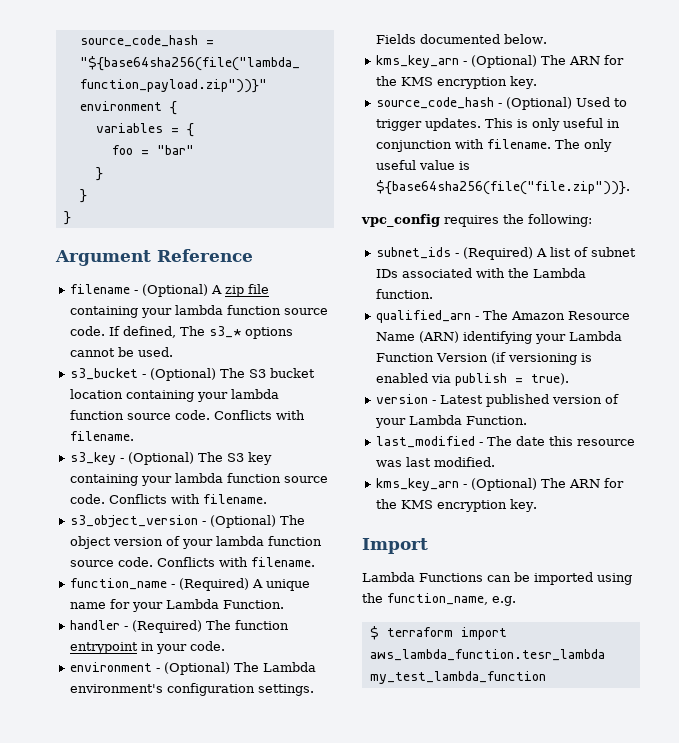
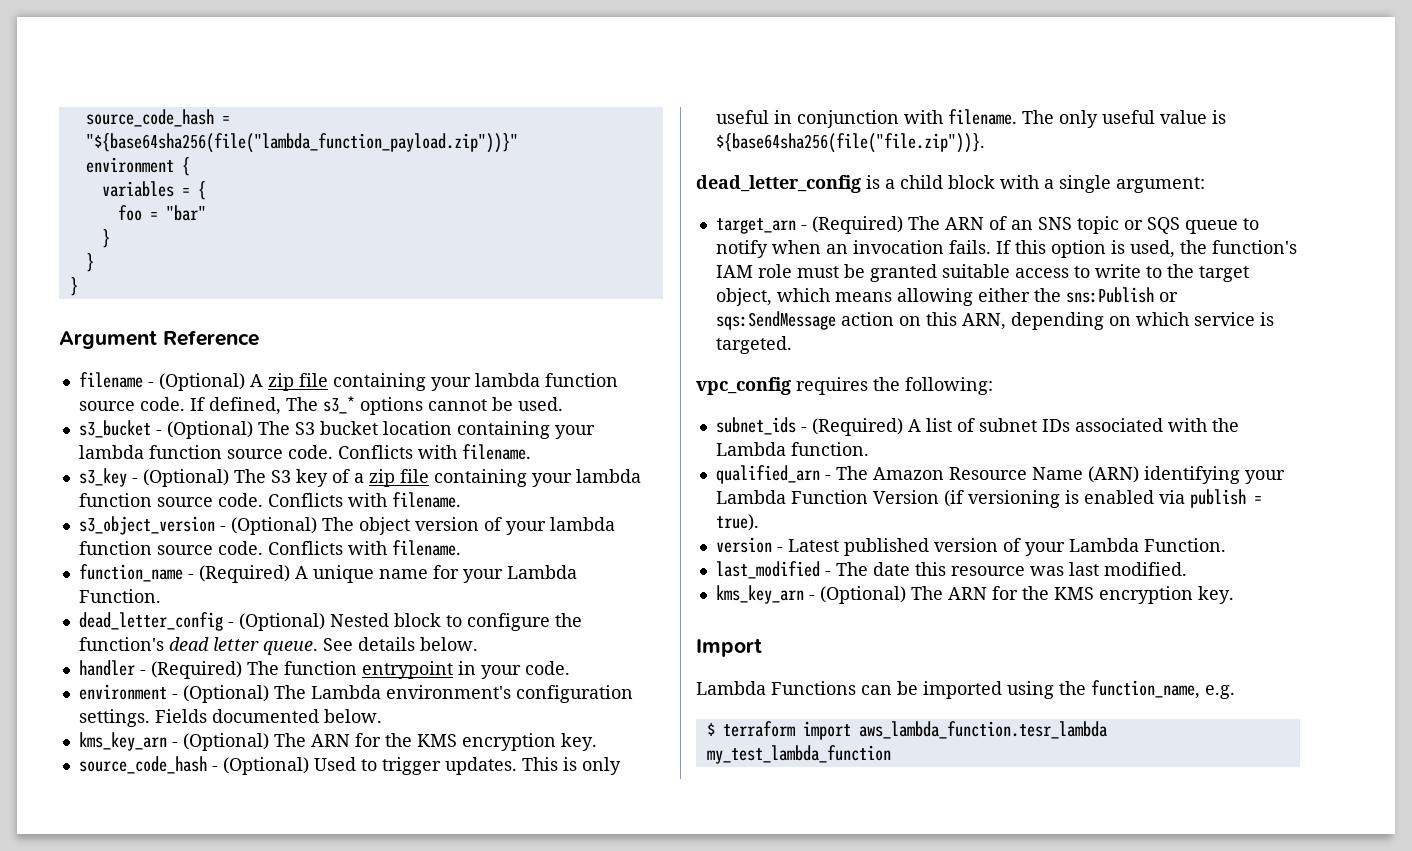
- s3_key - (Optional) The S3 key containing your lambda function source code.
+ s3_key - (Optional) The S3 key of a zip file containing your lambda function source code.
+ dead_letter_config - (Optional) Nested block to configure the function's dead letter queue. See details below.
+ dead_letter_config is a child block with a single argument:
+ target_arn - (Required) The ARN of an SNS topic or SQS queue to notify when an invocation fails. If this option is used, the function's IAM role must be granted suitable access to write to the target object, which means allowing either the sns:Publish or sqs:SendMessage action on this ARN, depending on which service is targeted.

